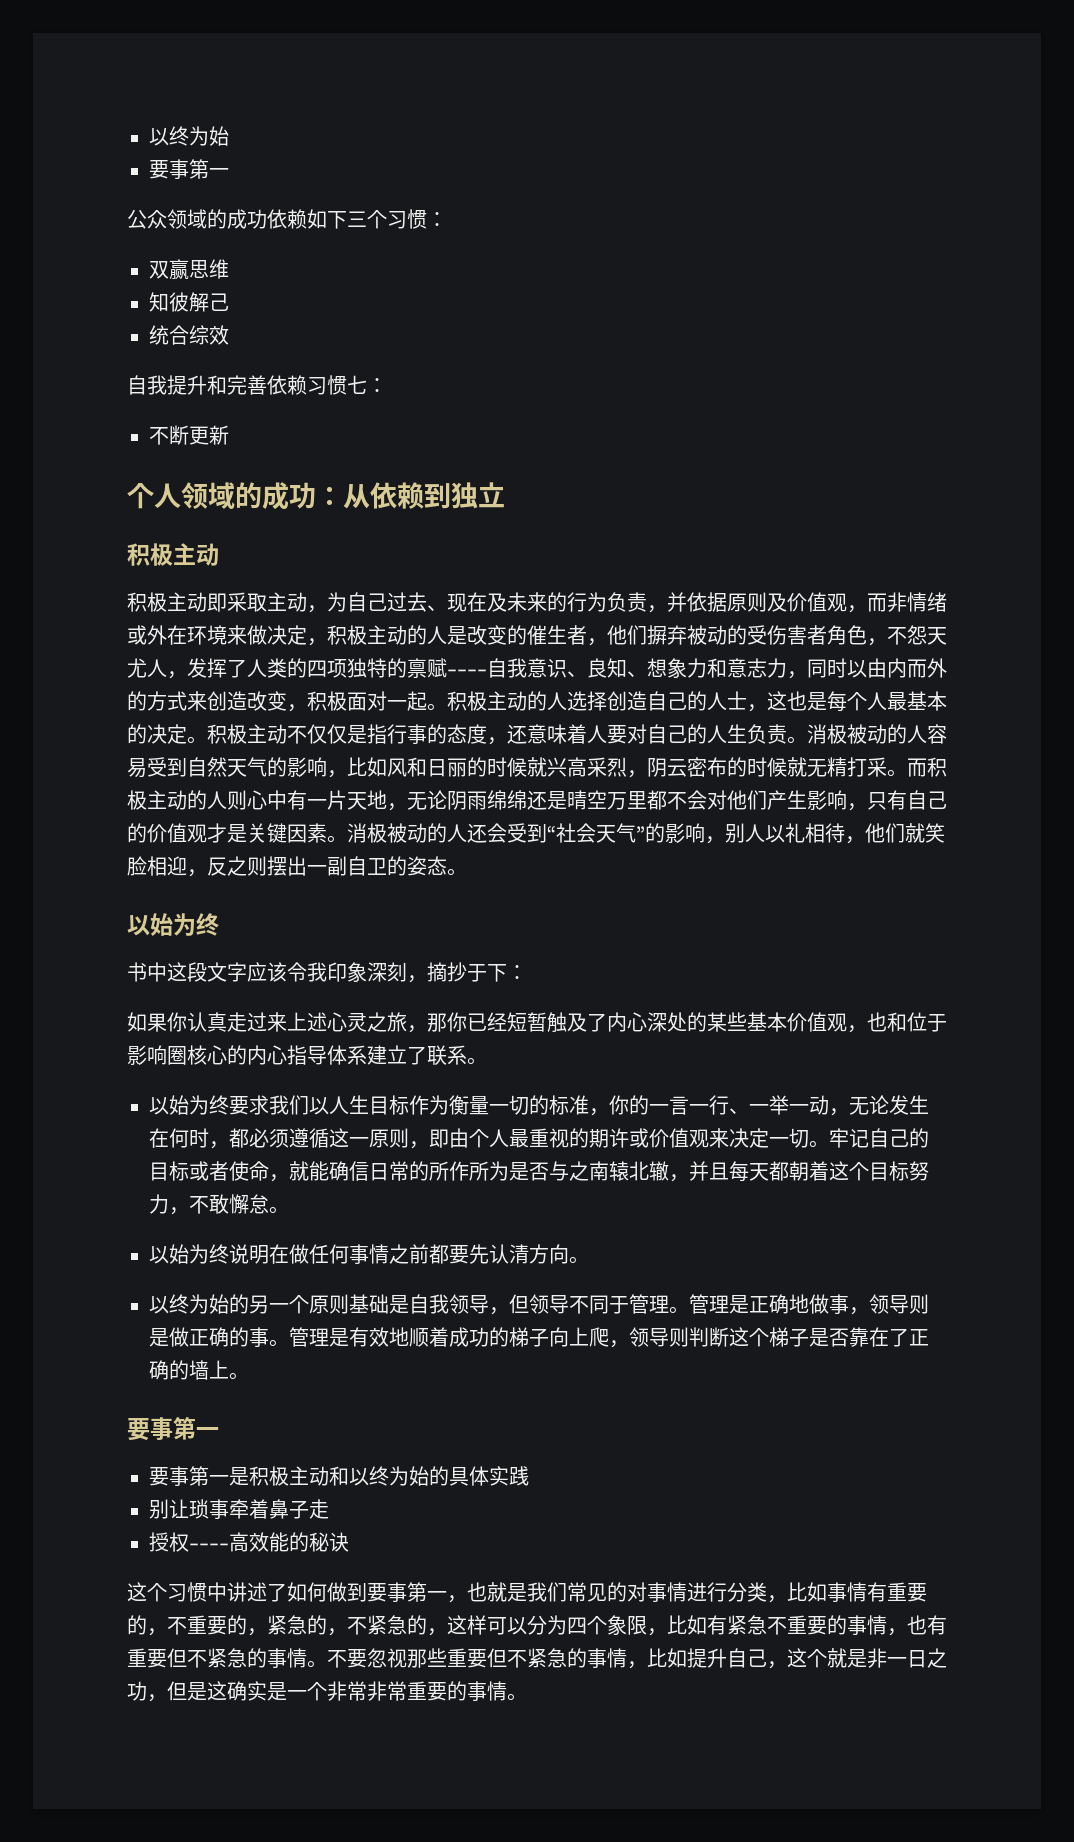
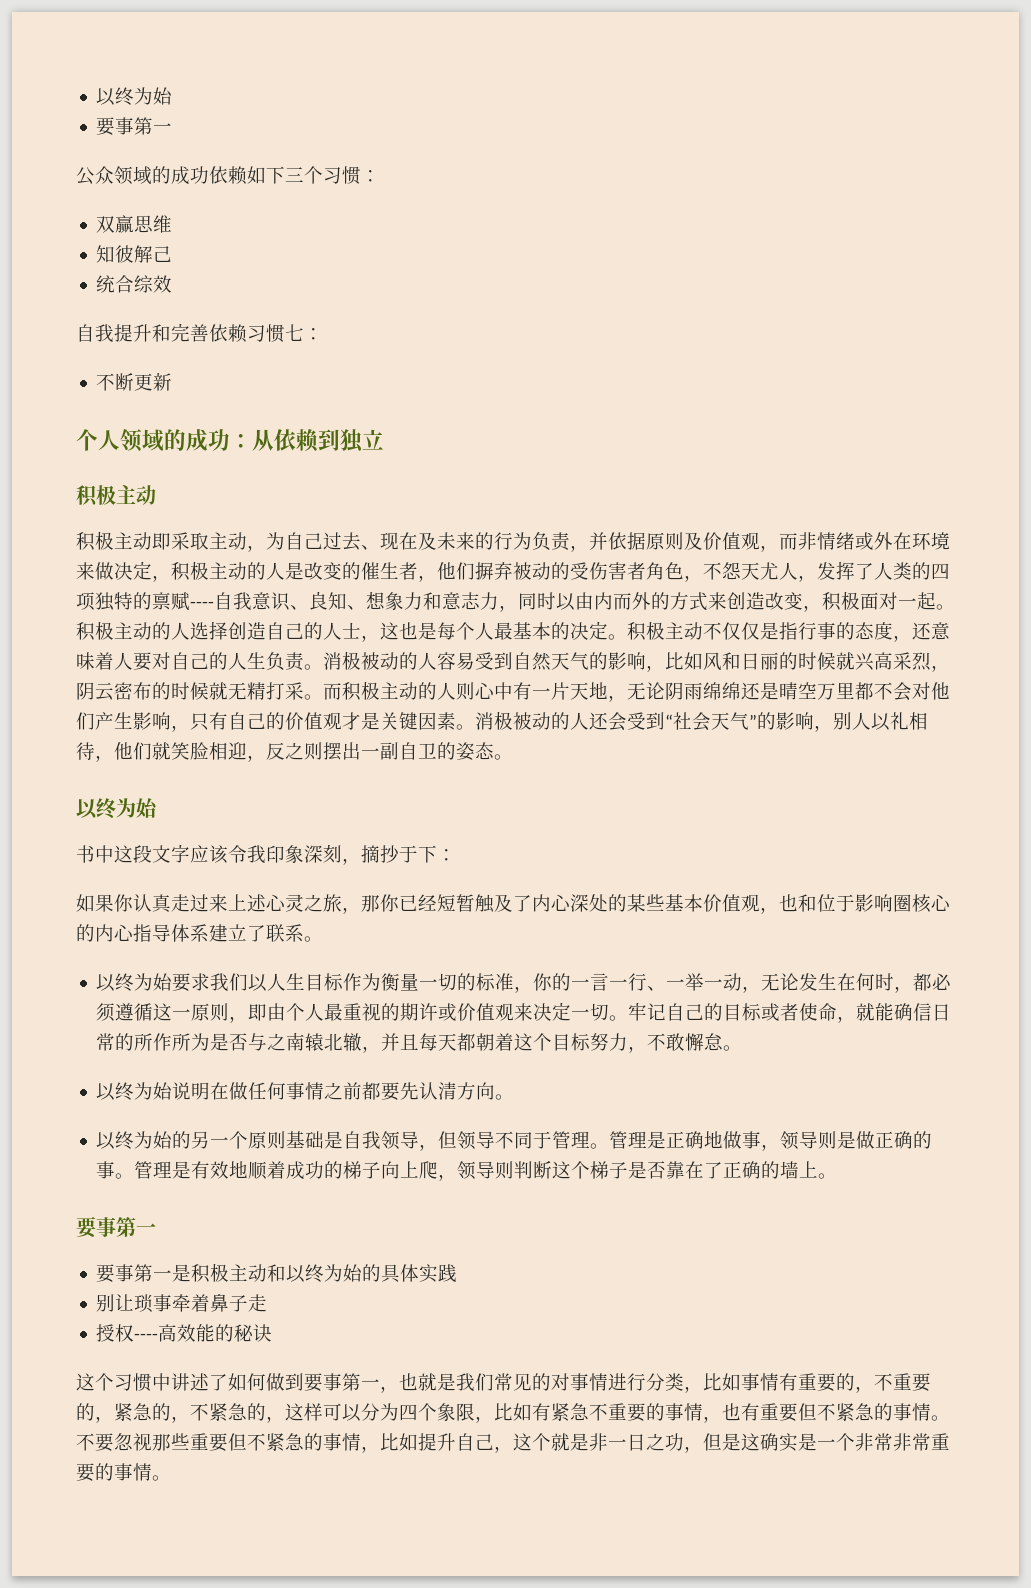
  消极被动的人还会受到“社会天气”的影响，别人以礼相待，他们就笑脸相迎，反之则摆出一副自卫的姿态。
- 以始为终
+ 以终为始
- 以始为终要求我们以人生目标作为衡量一切的标准，你的一言一行、一举一动，无论发生在何时，都必须遵循这一原则，即由个人最重视的期许或价值观来决定一切。
+ 以终为始要求我们以人生目标作为衡量一切的标准，你的一言一行、一举一动，无论发生在何时，都必须遵循这一原则，即由个人最重视的期许或价值观来决定一切。
- 以始为终说明在做任何事情之前都要先认清方向。
+ 以终为始说明在做任何事情之前都要先认清方向。

